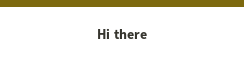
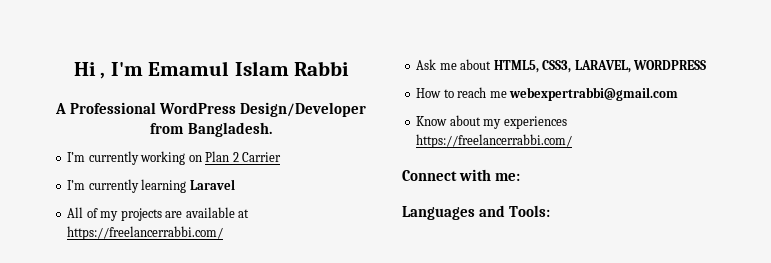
- Hi there
+ Hi , I'm Emamul Islam Rabbi
+ A Professional WordPress Design/Developer from Bangladesh.
+ I’m currently working on Plan 2 Carrier
+ I’m currently learning Laravel
+ All of my projects are available at https://freelancerrabbi.com/
+ Ask me about HTML5, CSS3, LARAVEL, WORDPRESS
+ How to reach me webexpertrabbi@gmail.com
+ Know about my experiences https://freelancerrabbi.com/
+ Connect with me:
+ Languages and Tools:

